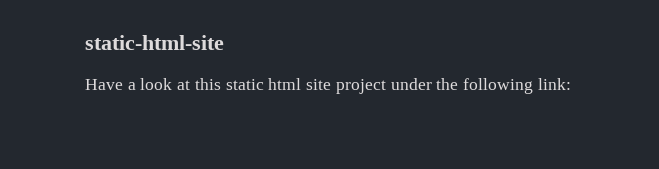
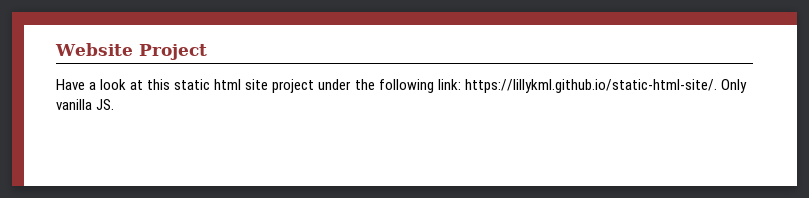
- static-html-site
+ Website Project
- Have a look at this static html site project under the following link:
+ Have a look at this static html site project under the following link: https://lillykml.github.io/static-html-site/. Only vanilla JS.

